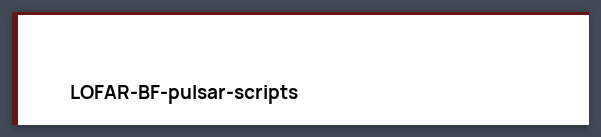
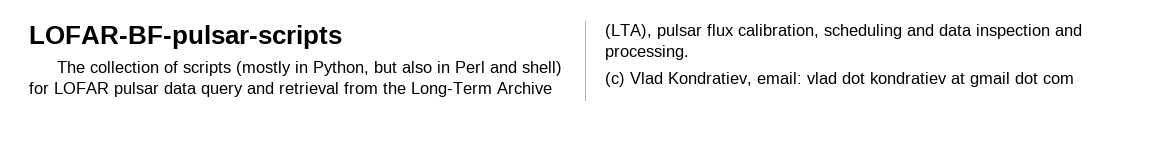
+ The collection of scripts (mostly in Python, but also in Perl and shell) for LOFAR pulsar data query and retrieval from the Long-Term Archive (LTA), pulsar flux calibration, scheduling and data inspection and processing.
+ (c) Vlad Kondratiev, email: vlad dot kondratiev at gmail dot com

